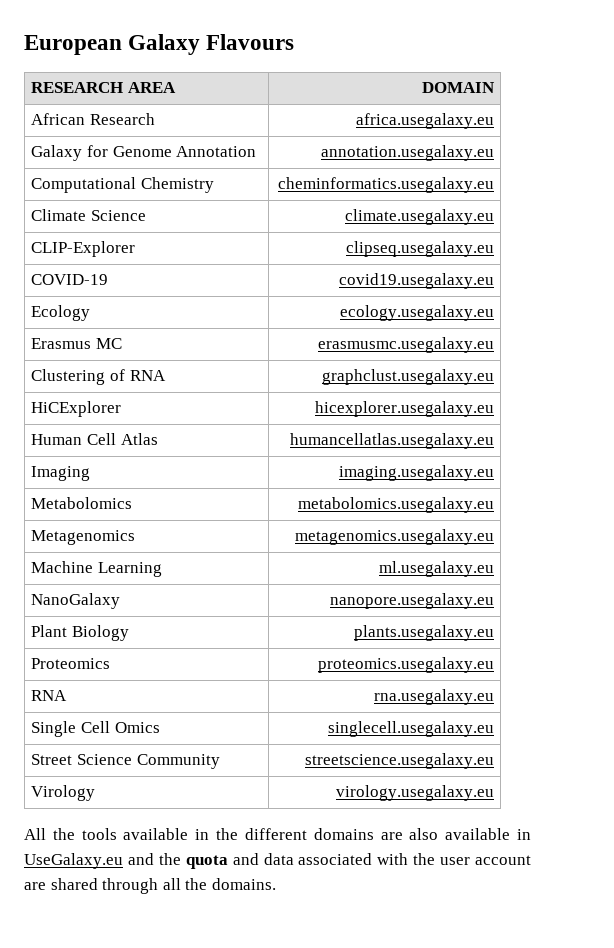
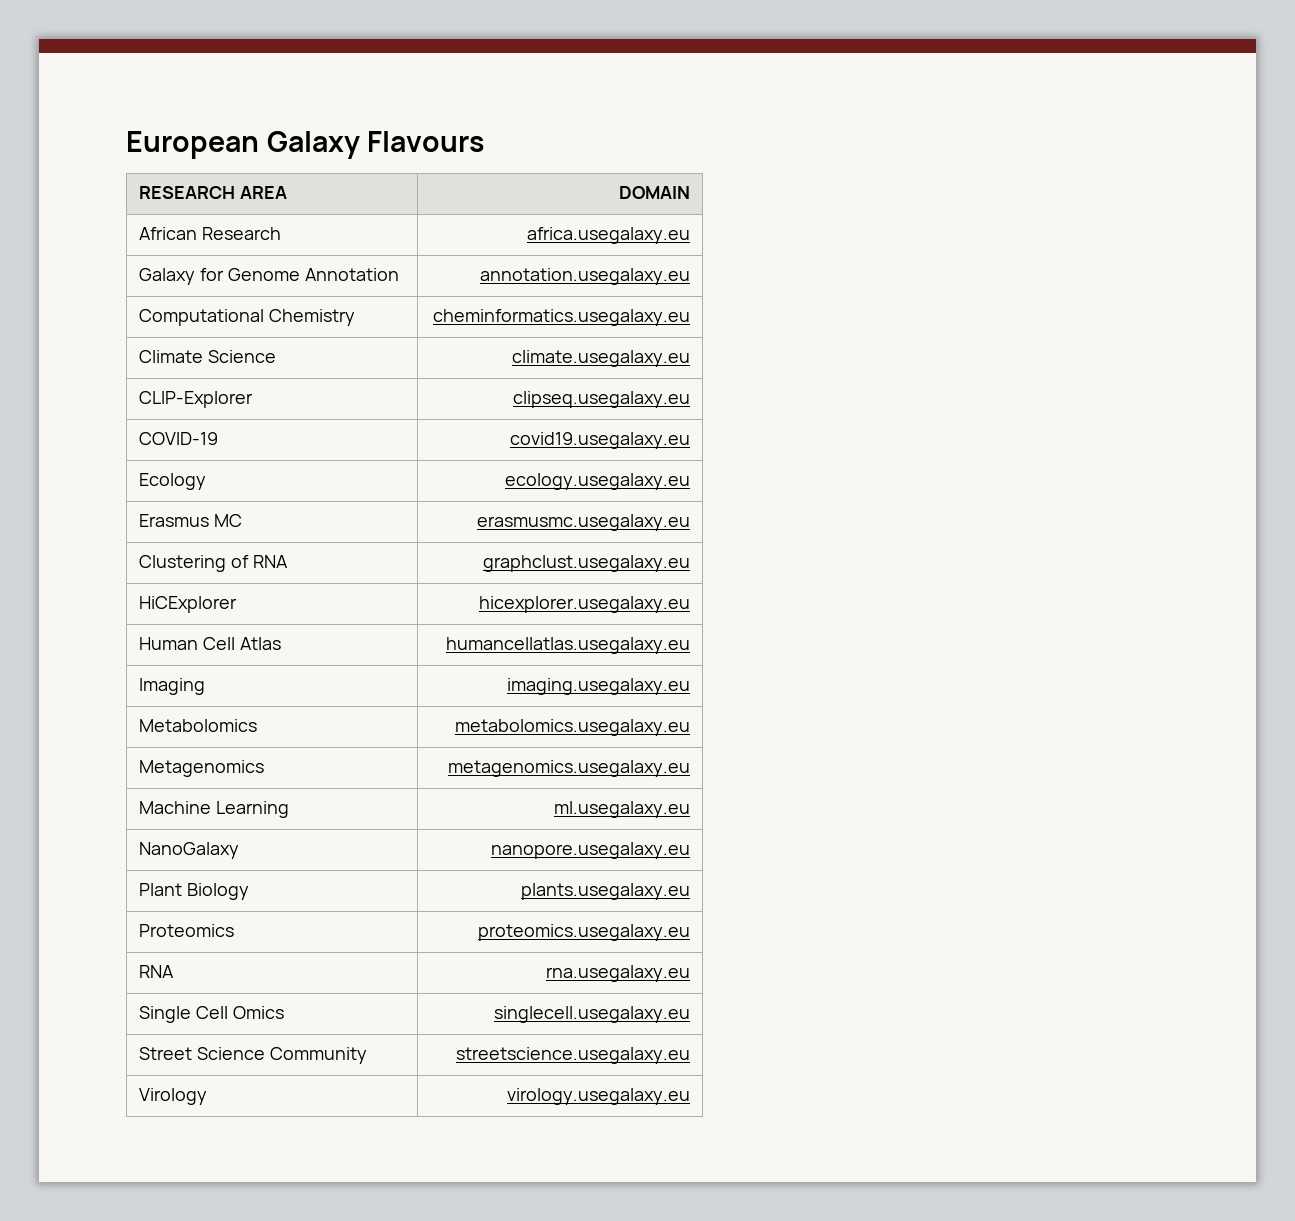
- All the tools available in the different domains are also available in UseGalaxy.eu and the quota and data associated with the user account are shared through all the domains.

